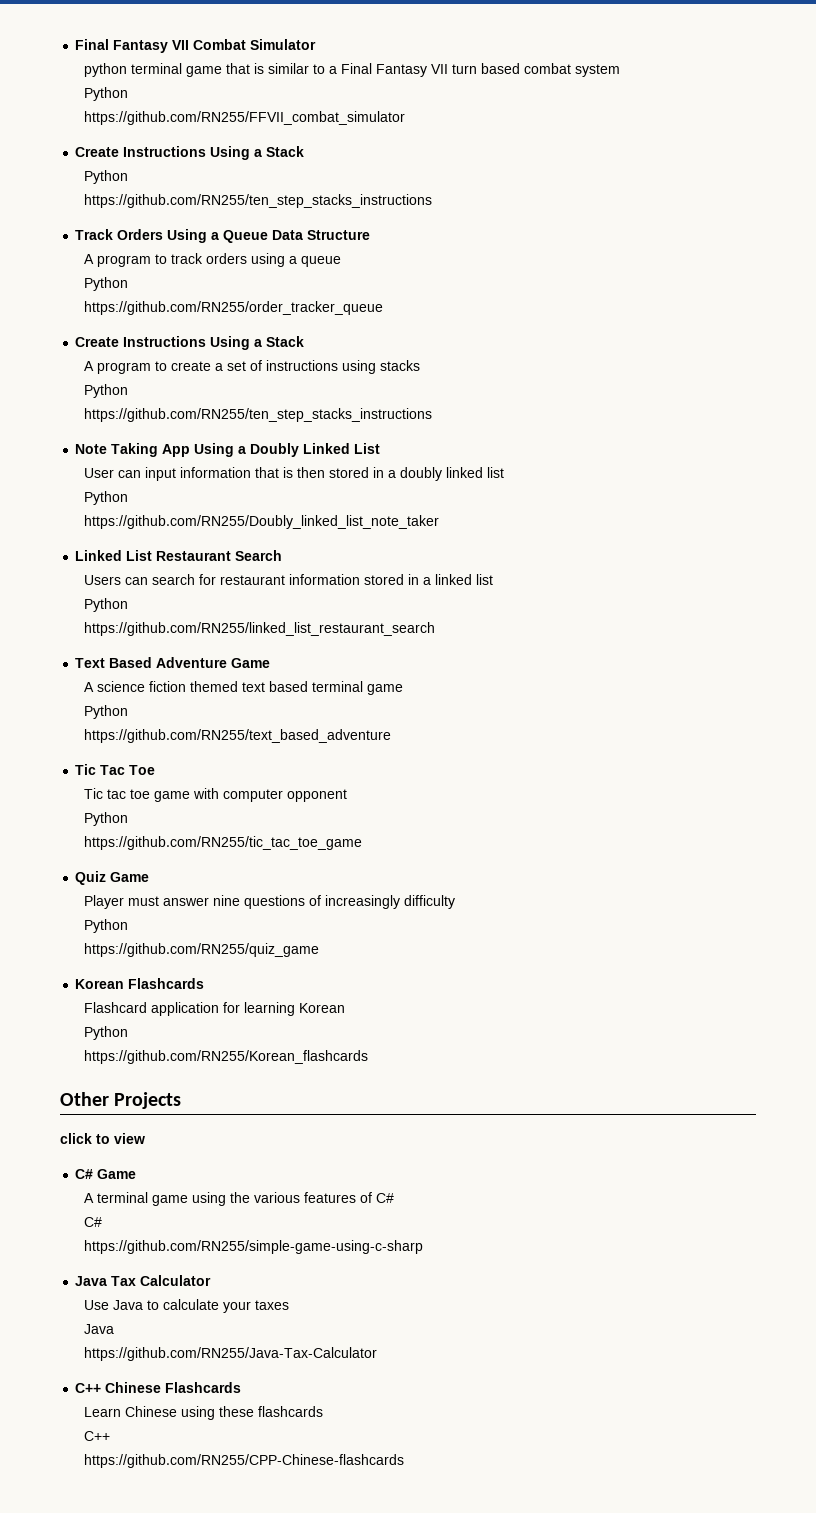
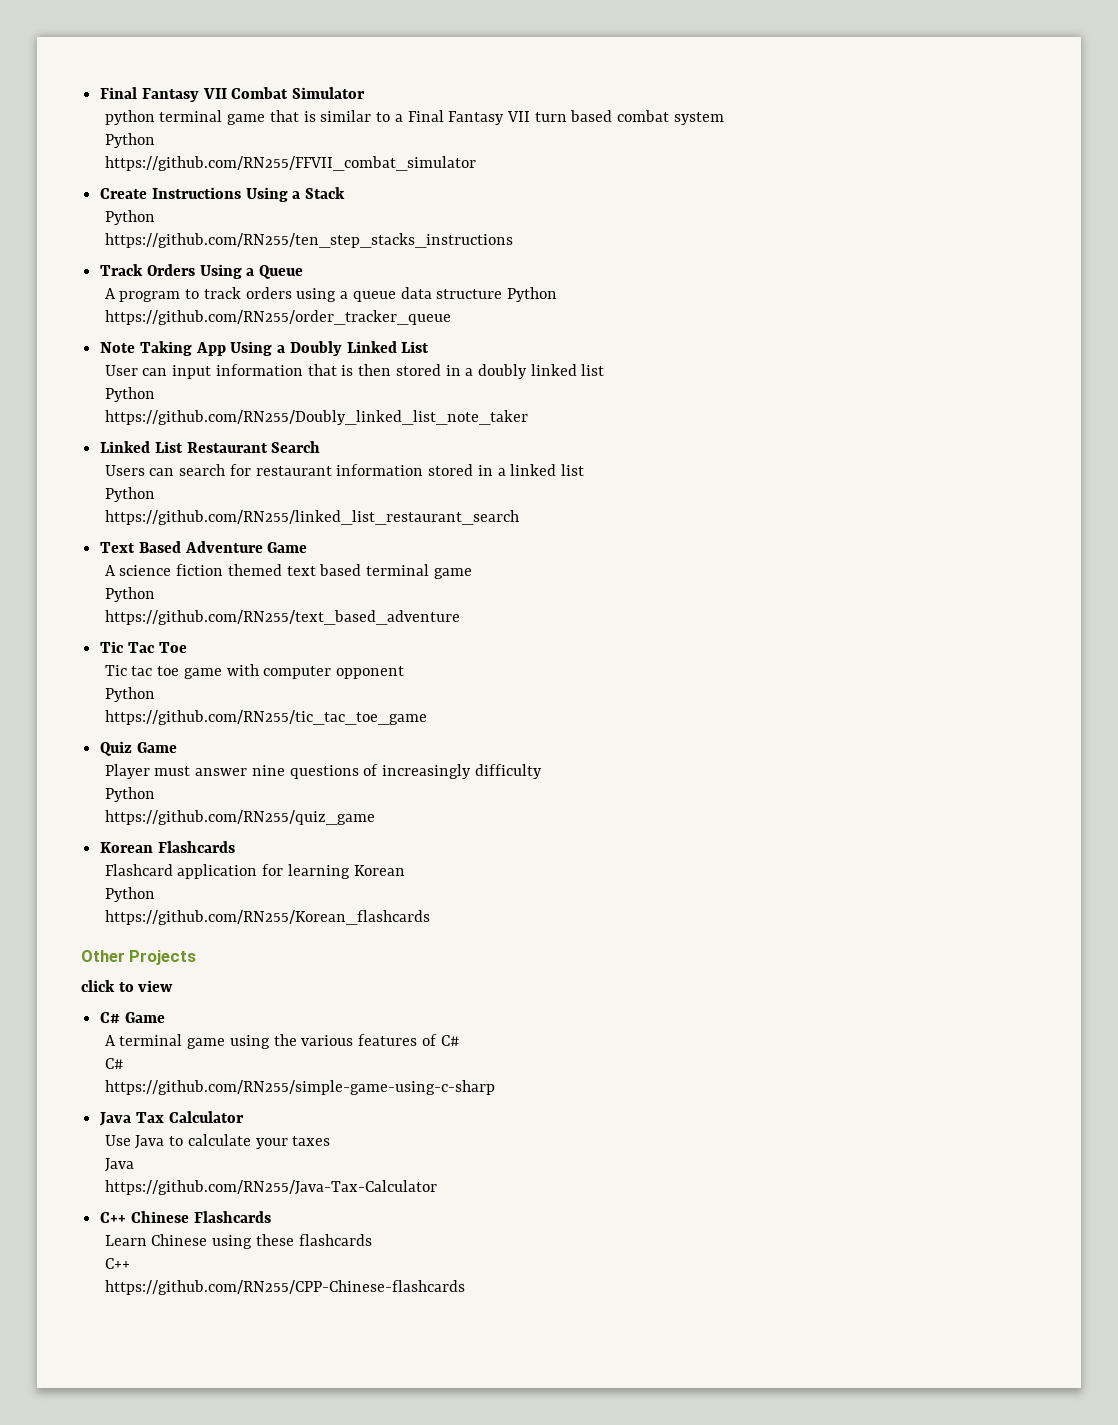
- Track Orders Using a Queue Data Structure
+ Track Orders Using a Queue
- A program to track orders using a queue
- Python
+ A program to track orders using a queue data structure Python
  https://github.com/RN255/order_tracker_queue
- Create Instructions Using a Stack
- A program to create a set of instructions using stacks
- Python
- https://github.com/RN255/ten_step_stacks_instructions

